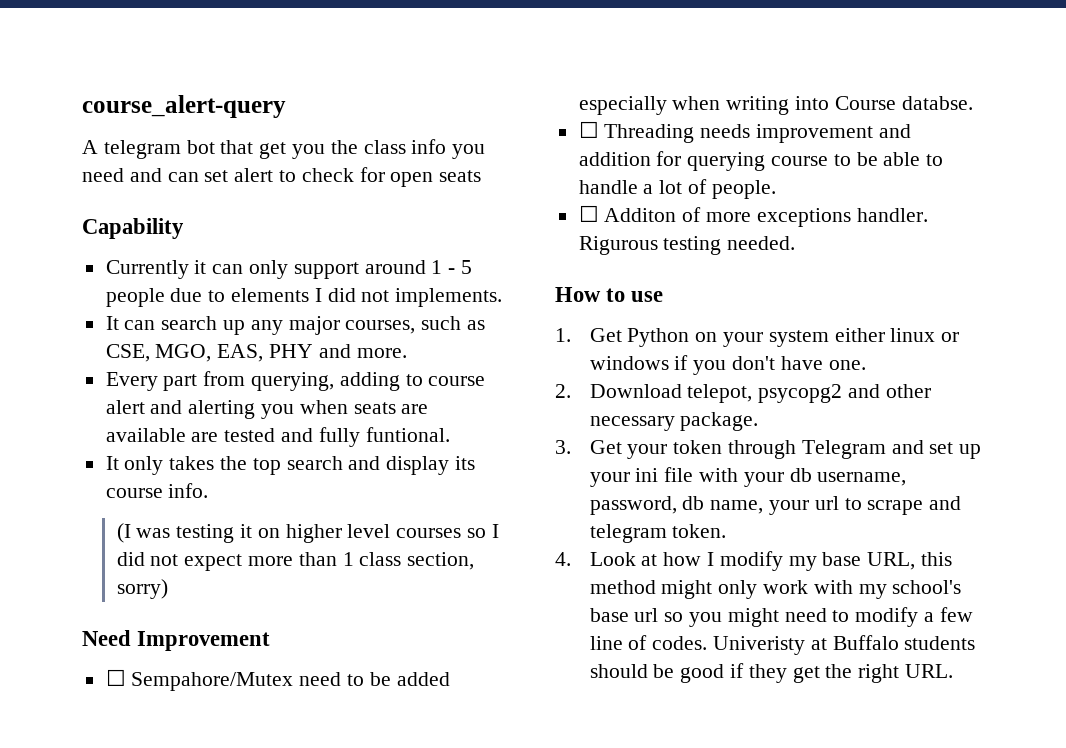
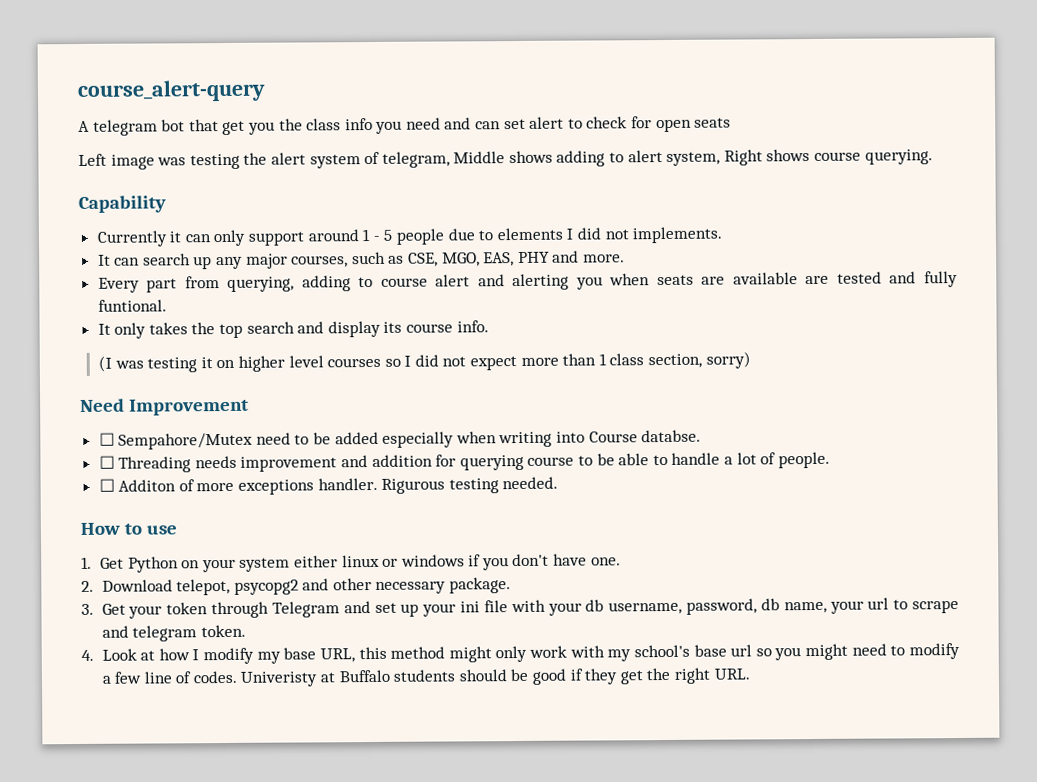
+ Left image was testing the alert system of telegram, Middle shows adding to alert system, Right shows course querying.

